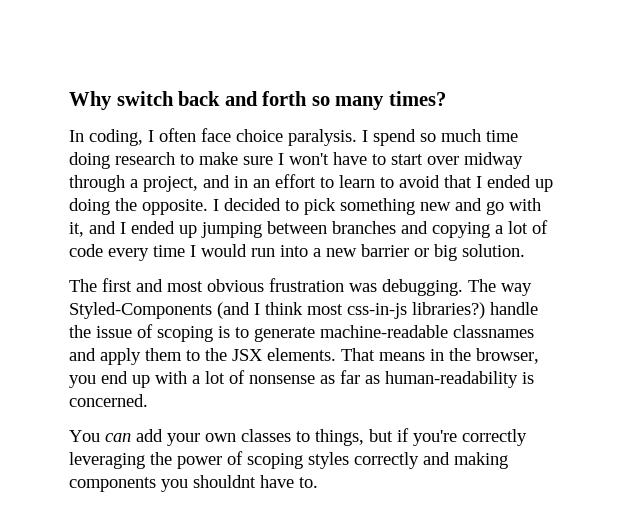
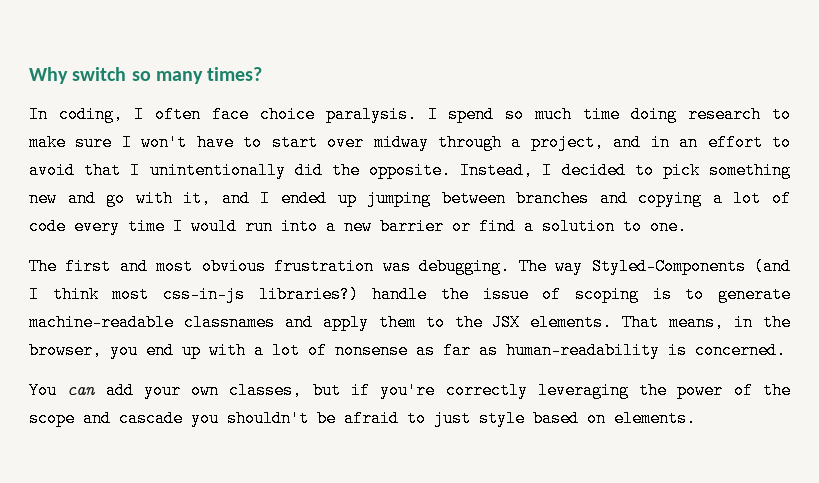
- Why switch back and forth so many times?
+ Why switch so many times?
- I spend so much time doing research to make sure I won't have to start over midway through a project, and in an effort to learn to avoid that I ended up doing the opposite.
+ I spend so much time doing research to make sure I won't have to start over midway through a project, and in an effort to avoid that I unintentionally did the opposite.
- I decided to pick something new and go with it, and I ended up jumping between branches and copying a lot of code every time I would run into a new barrier or big solution.
+ Instead, I decided to pick something new and go with it, and I ended up jumping between branches and copying a lot of code every time I would run into a new barrier or find a solution to one.
- That means in the browser, you end up with a lot of nonsense as far as human-readability is concerned.
+ That means, in the browser, you end up with a lot of nonsense as far as human-readability is concerned.
- You can add your own classes to things, but if you're correctly leveraging the power of scoping styles correctly and making components you shouldnt have to.
+ You can add your own classes, but if you're correctly leveraging the power of the scope and cascade you shouldn't be afraid to just style based on elements.

